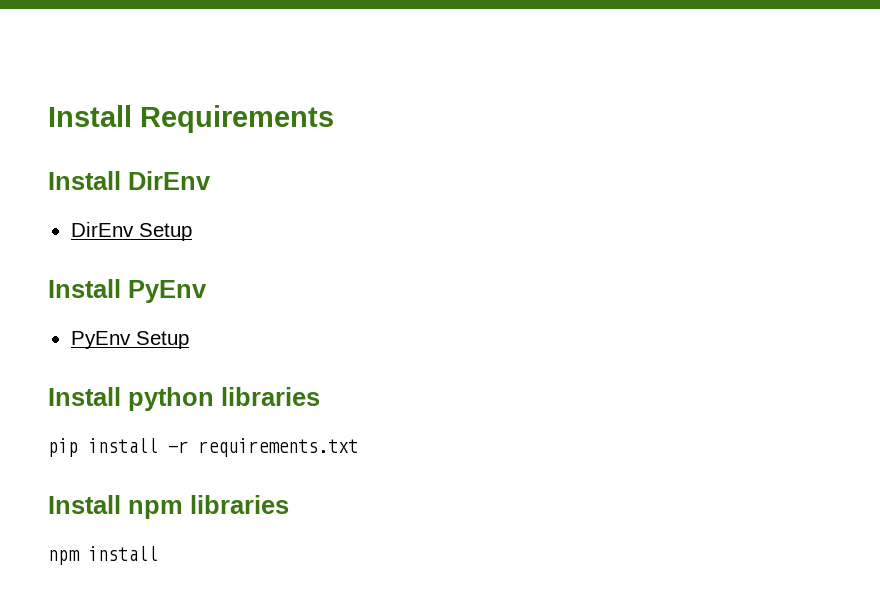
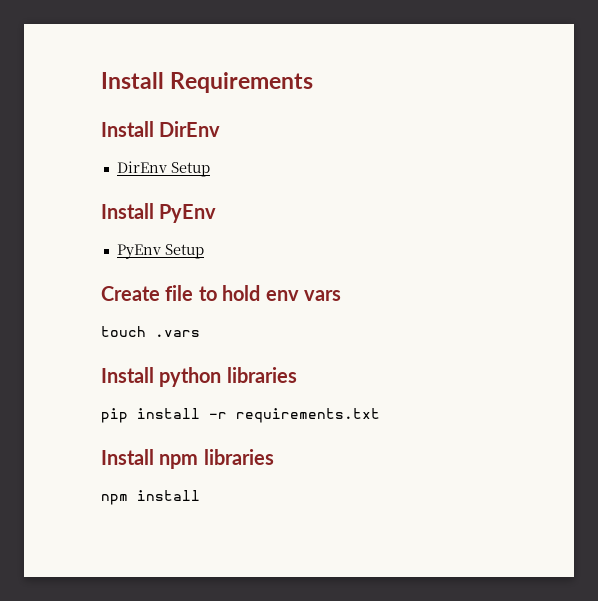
+ Create file to hold env vars
+ touch .vars

